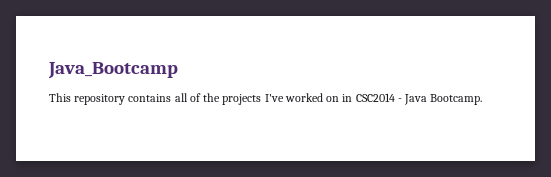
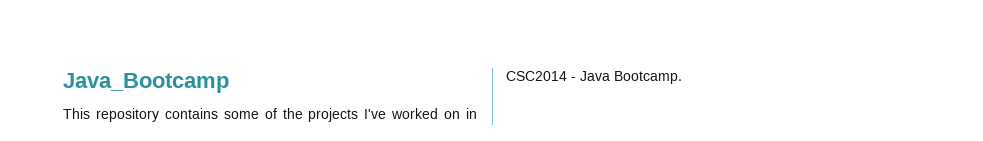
- This repository contains all of the projects I've worked on in CSC2014 - Java Bootcamp.
+ This repository contains some of the projects I've worked on in CSC2014 - Java Bootcamp.

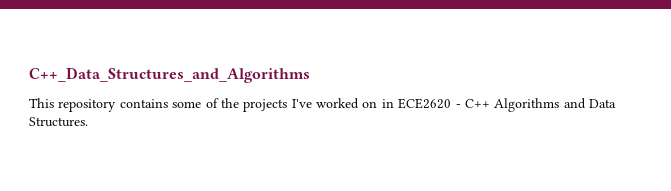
- Java_Bootcamp
+ C++_Data_Structures_and_Algorithms
- This repository contains some of the projects I've worked on in CSC2014 - Java Bootcamp.
+ This repository contains some of the projects I've worked on in ECE2620 - C++ Algorithms and Data Structures.

